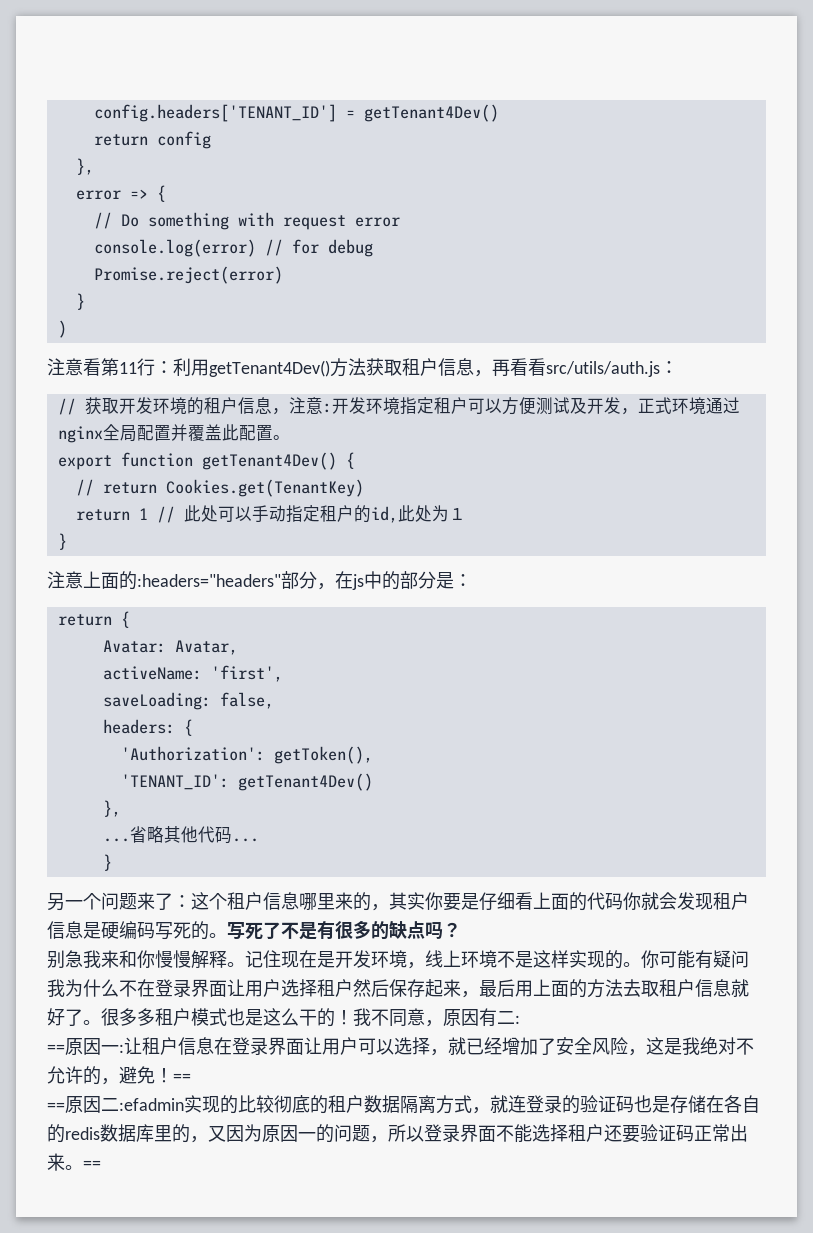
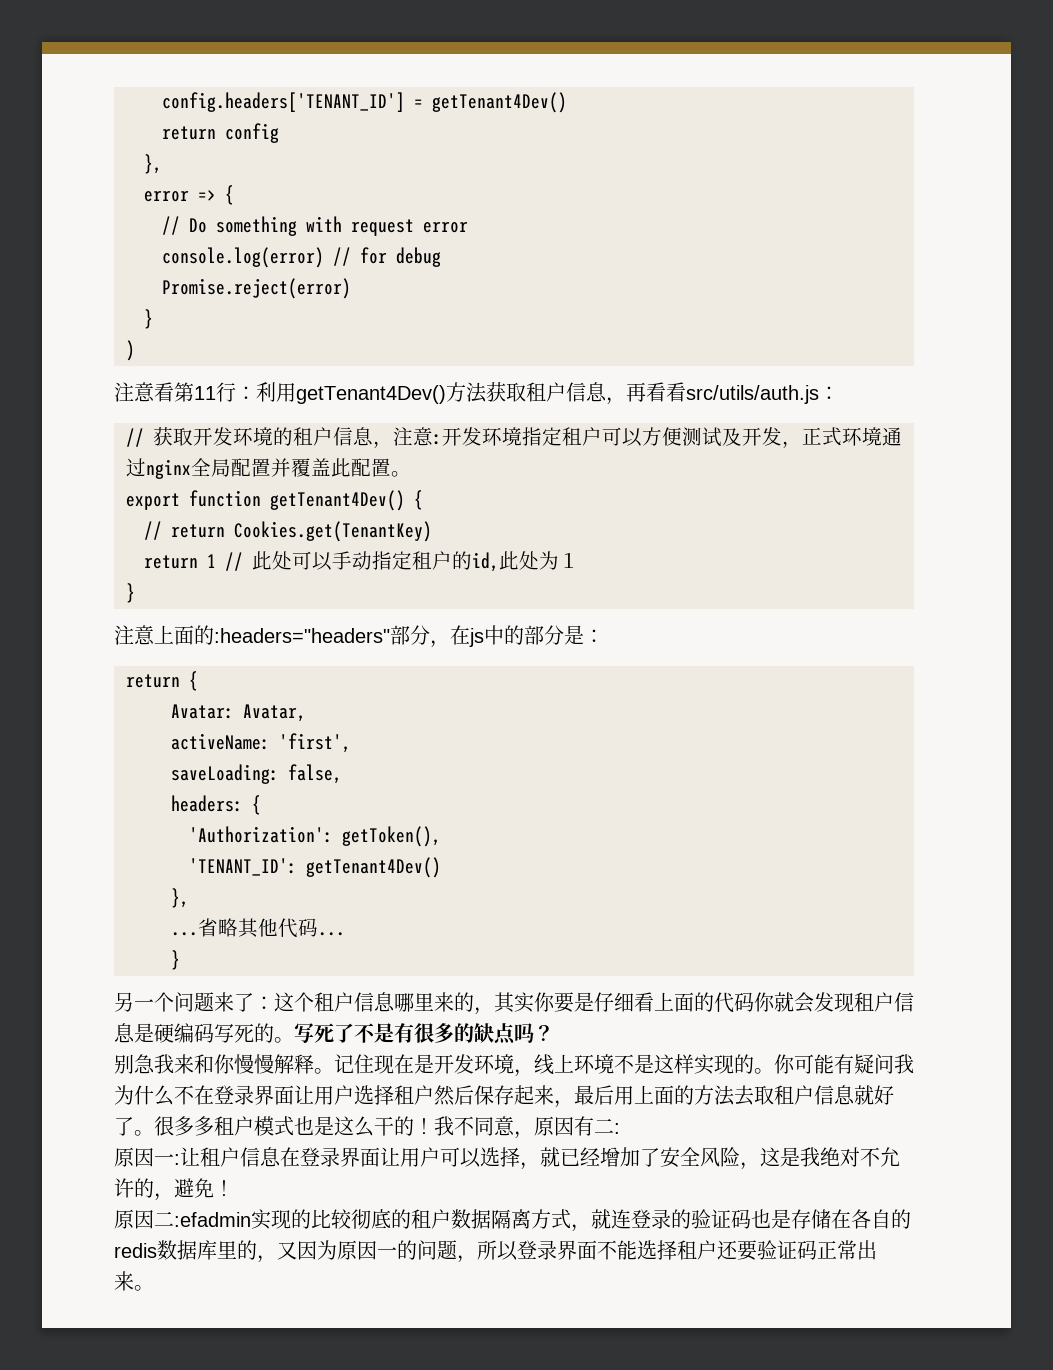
- ==原因一:
+ 原因一:
- 让租户信息在登录界面让用户可以选择，就已经增加了安全风险，这是我绝对不允许的，避免！==
- ==原因二:efadmin实现的比较彻底的租户数据隔离方式，就连登录的验证码也是存储在各自的redis数据库里的，又因为原因一的问题，所以登录界面不能选择租户还要验证码正常出来。==
+ 让租户信息在登录界面让用户可以选择，就已经增加了安全风险，这是我绝对不允许的，避免！
+ 原因二:efadmin实现的比较彻底的租户数据隔离方式，就连登录的验证码也是存储在各自的redis数据库里的，又因为原因一的问题，所以登录界面不能选择租户还要验证码正常出来。

